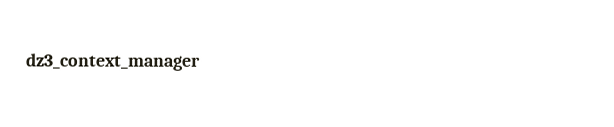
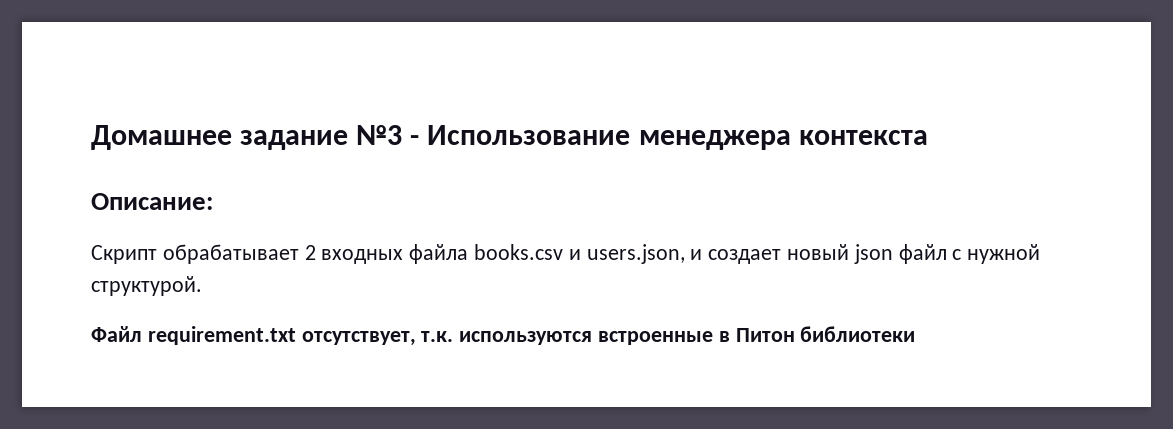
- dz3_context_manager
+ Домашнее задание №3 - Использование менеджера контекста
+ Описание:
+ Скрипт обрабатывает 2 входных файла books.csv и users.json, и создает новый json файл с нужной структурой.
+ Файл requirement.txt отсутствует, т.к. используются встроенные в Питон библиотеки

